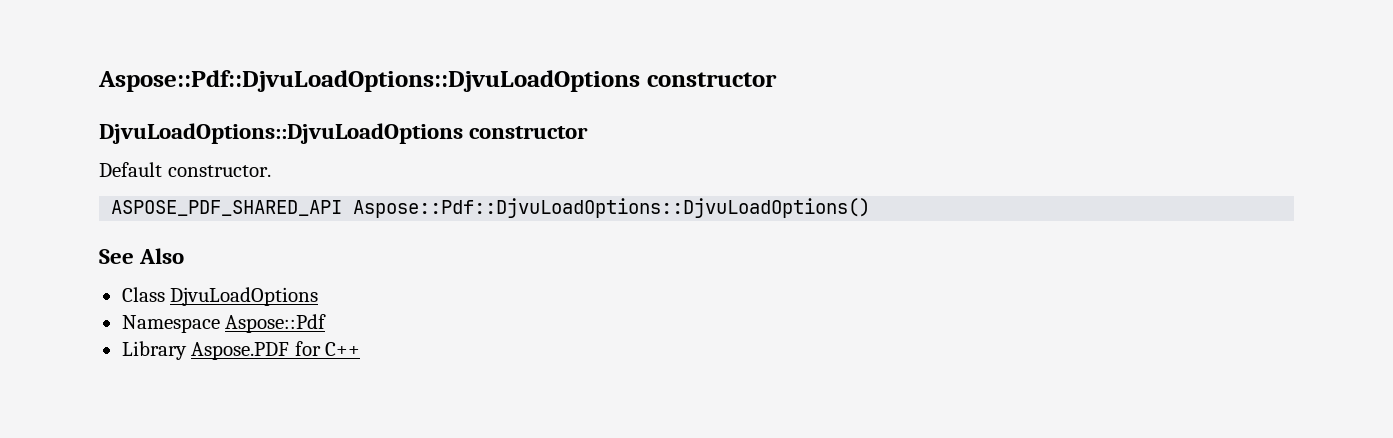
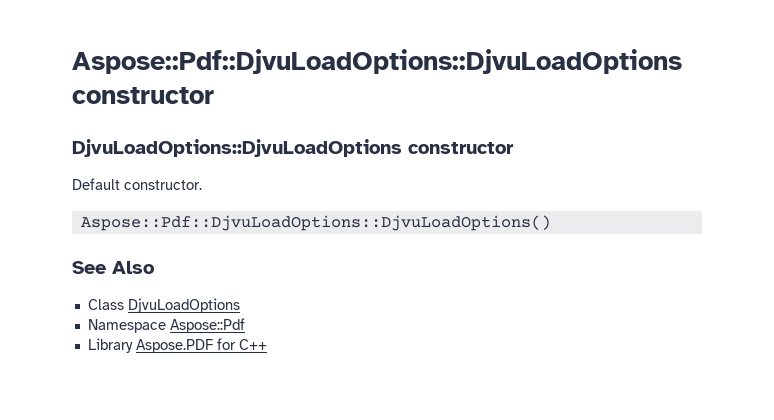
- ASPOSE_PDF_SHARED_API Aspose::Pdf::DjvuLoadOptions::DjvuLoadOptions()
+ Aspose::Pdf::DjvuLoadOptions::DjvuLoadOptions()

